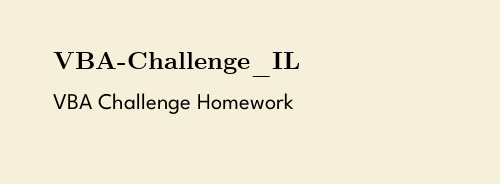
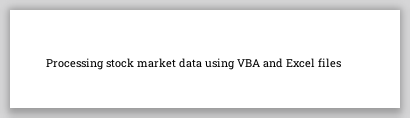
- VBA-Challenge_IL
- VBA Challenge Homework
+ Processing stock market data using VBA and Excel files

